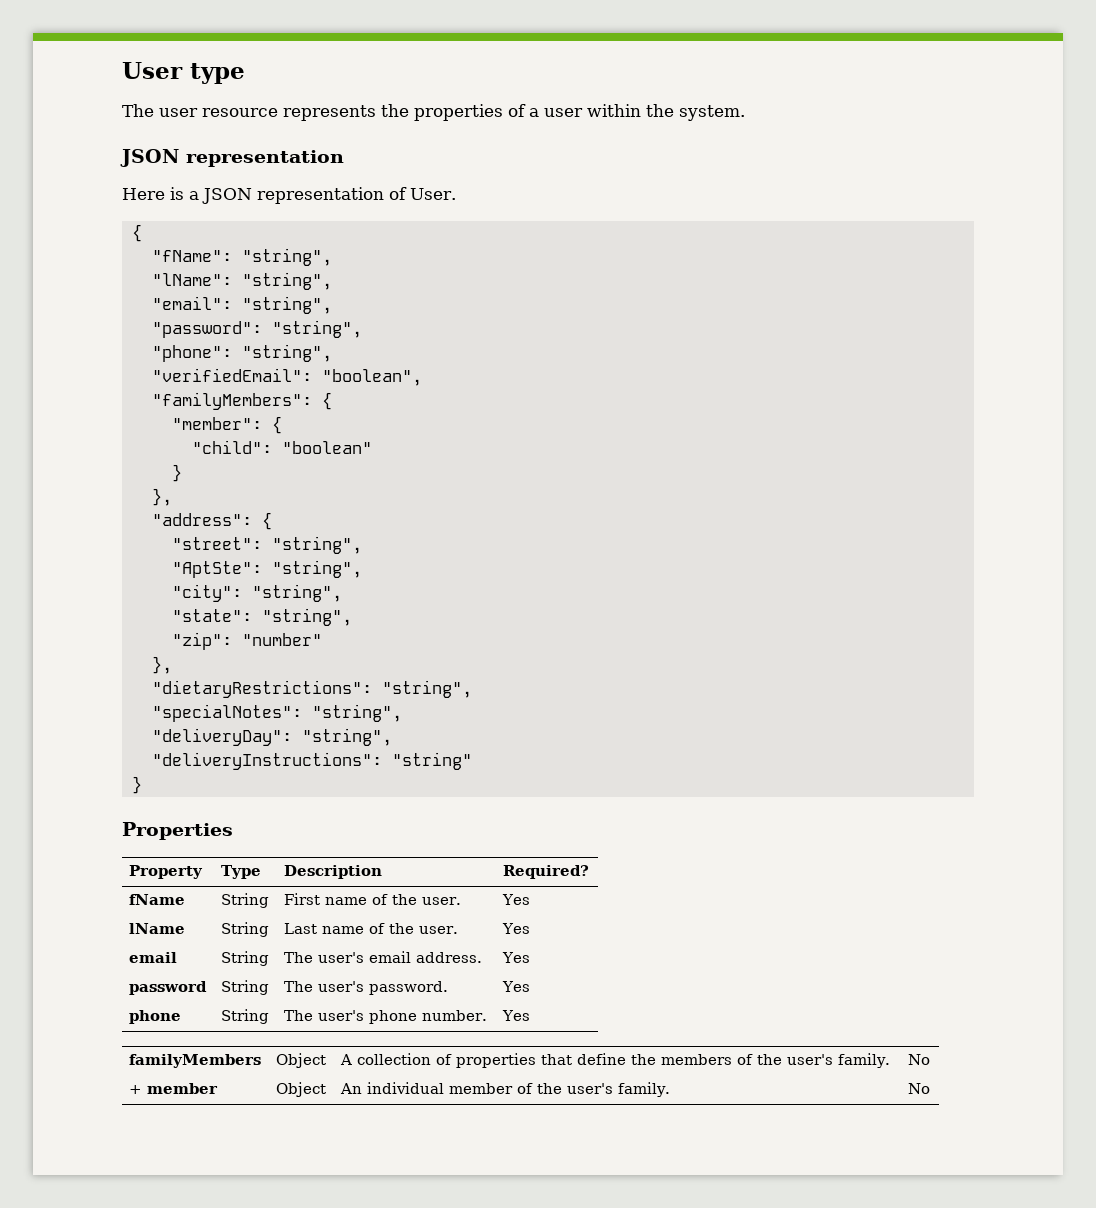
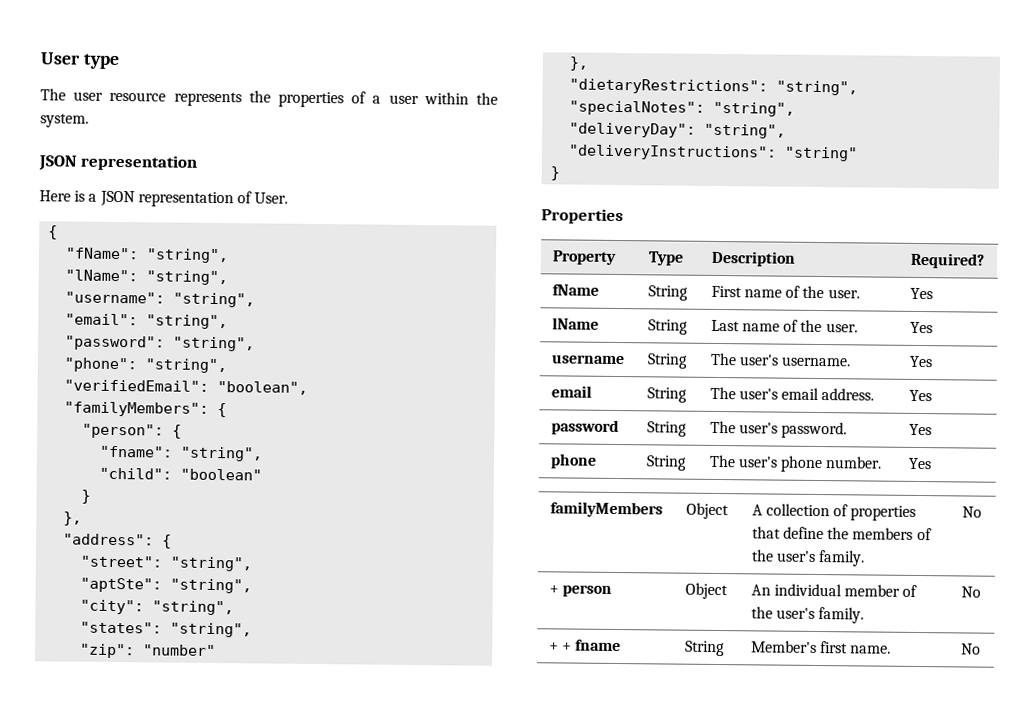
+ "username": "string",
- "member": {
+ "person": {
+ "fname": "string",
- "AptSte": "string",
+ "aptSte": "string",
- "state": "string",
+ "states": "string",
+ username | String | The user's username. | Yes
- + member | Object | An individual member of the user's family. | No
+ + person | Object | An individual member of the user's family. | No
+ + + fname | String | Member's first name. | No

